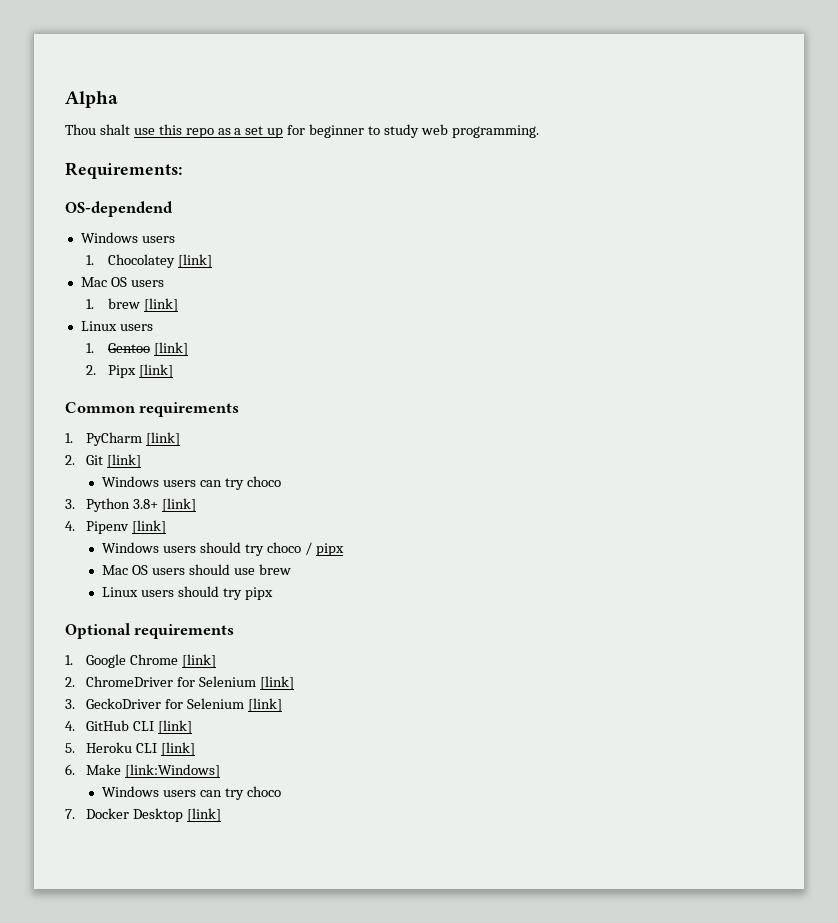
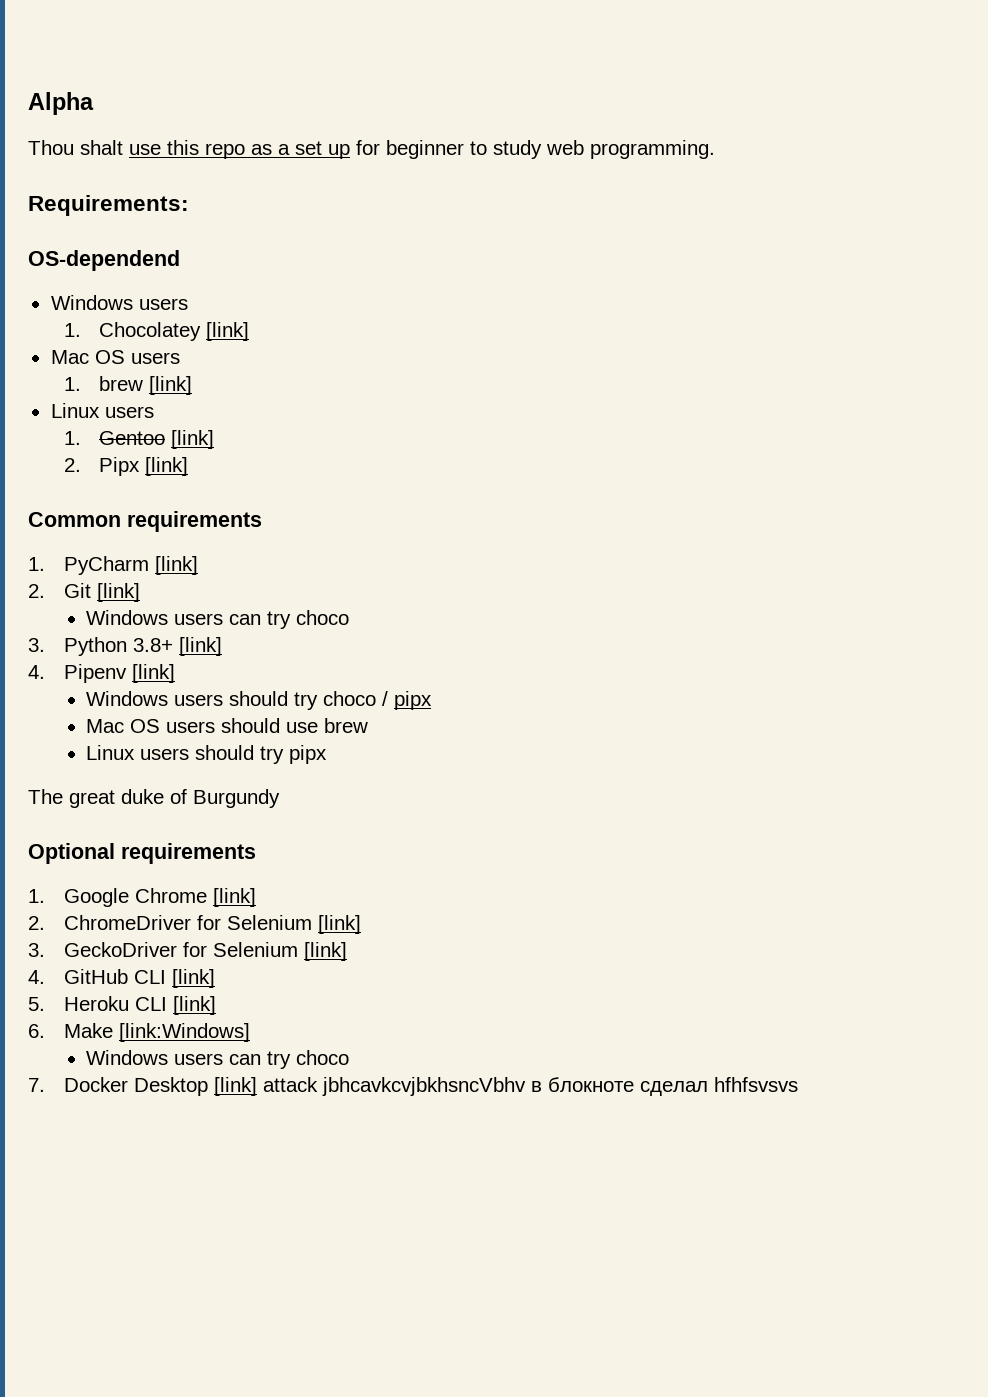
+ The great duke of Burgundy
- 7. Docker Desktop [link]
+ 7. Docker Desktop [link] attack jbhcavkcvjbkhsncVbhv в блокноте сделал hfhfsvsvs

